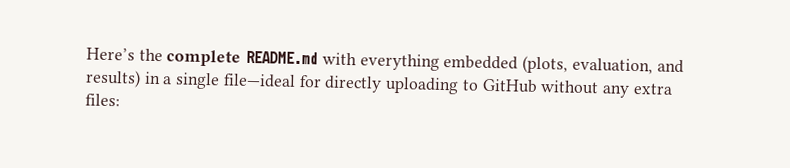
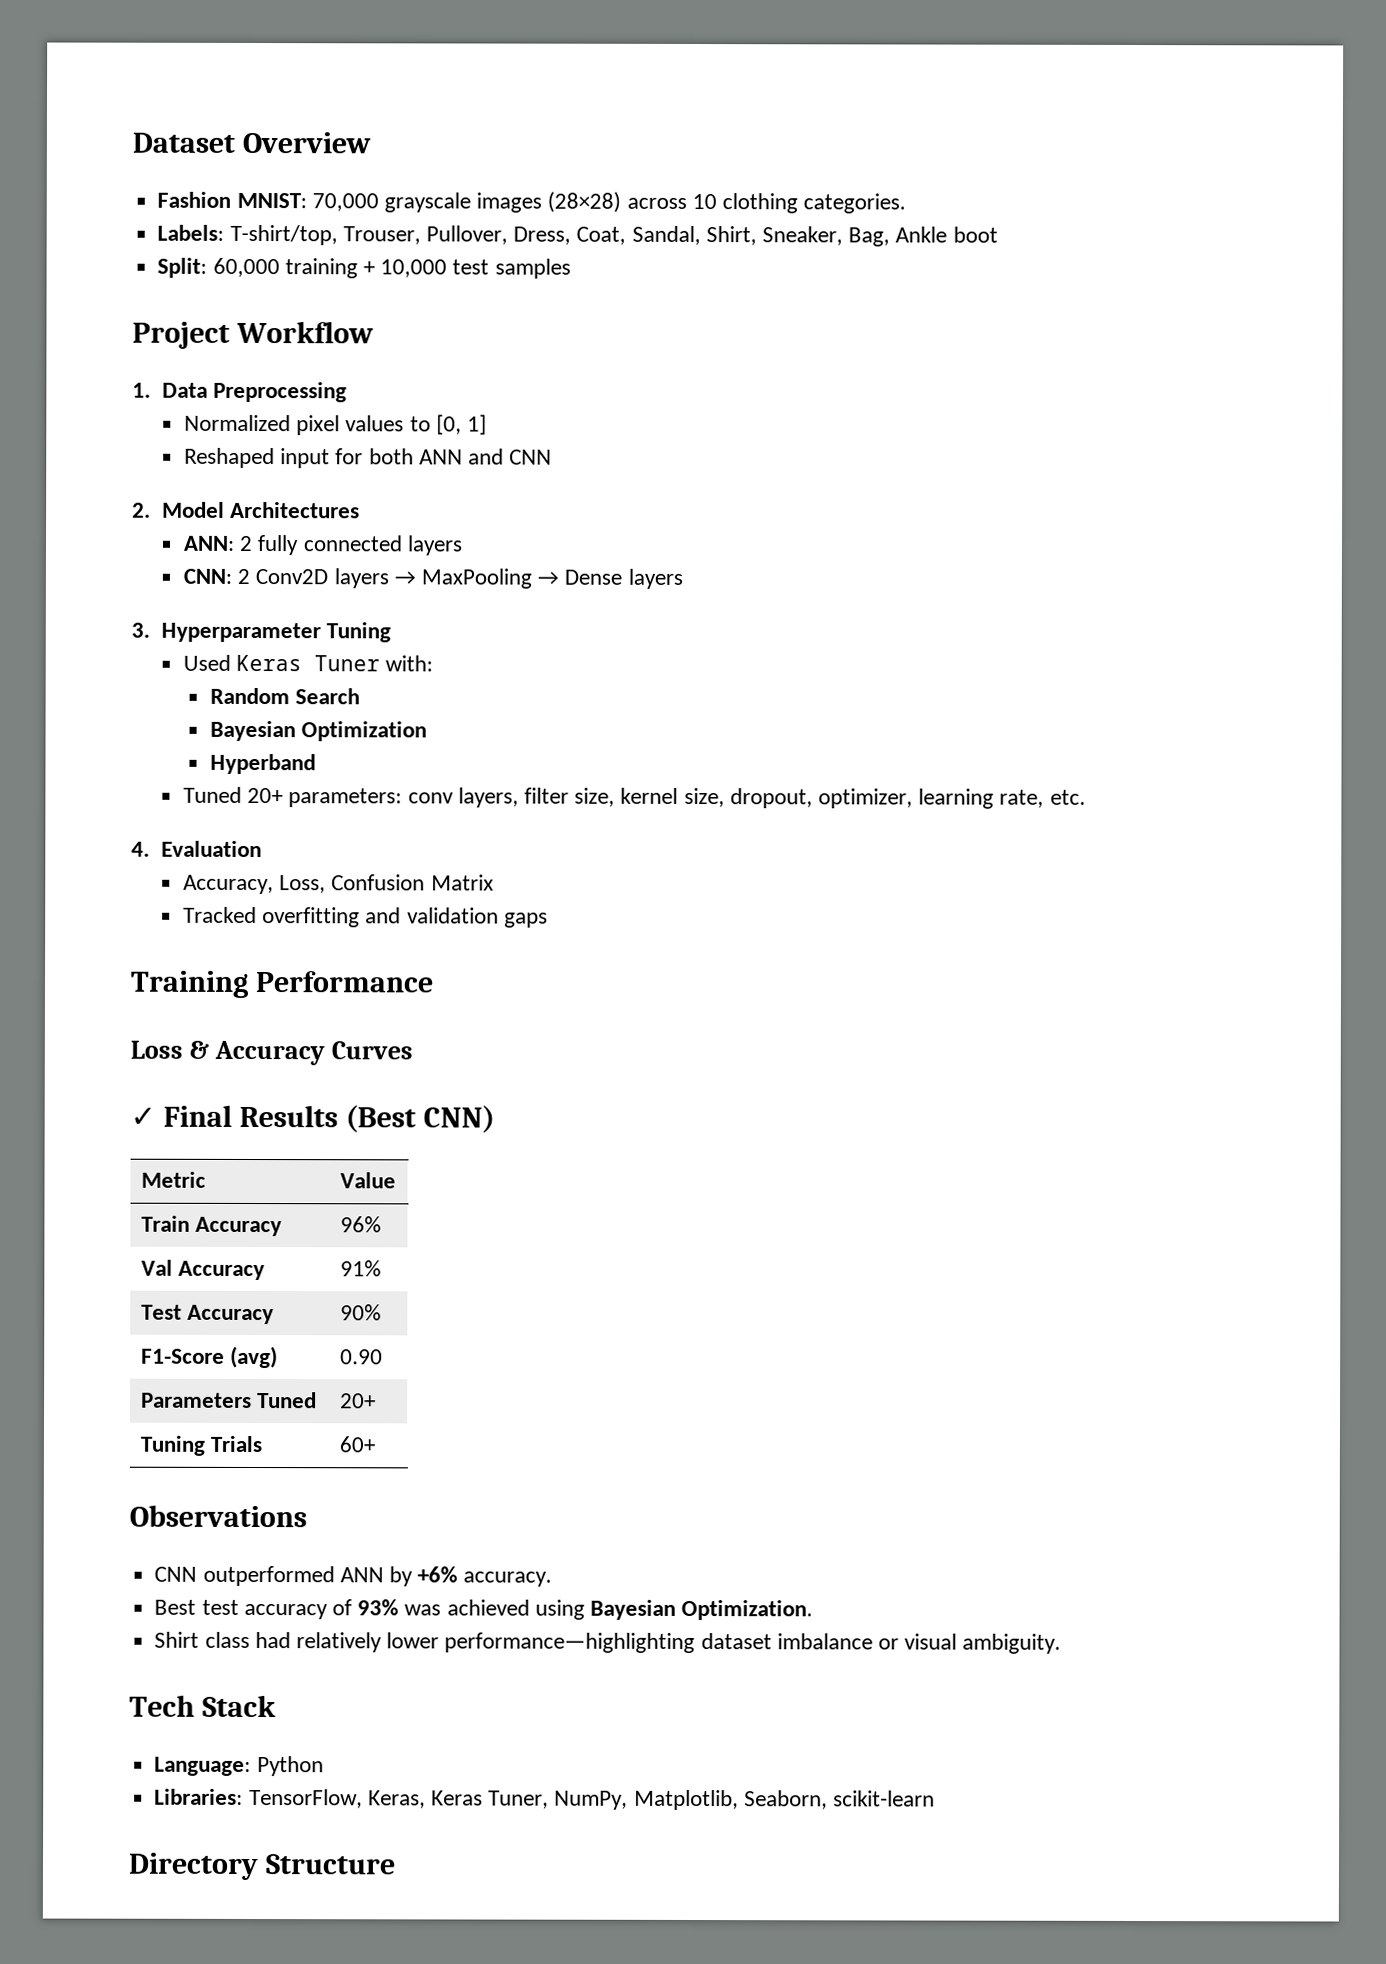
- Here’s the complete README.md with everything embedded (plots, evaluation, and results) in a single file—ideal for directly uploading to GitHub without any extra files:
+ Dataset Overview
+ Fashion MNIST: 70,000 grayscale images (28×28) across 10 clothing categories.
+ Labels: T-shirt/top, Trouser, Pullover, Dress, Coat, Sandal, Shirt, Sneaker, Bag, Ankle boot
+ Split: 60,000 training + 10,000 test samples
+ Project Workflow
+ 1. Data Preprocessing
+ Normalized pixel values to [0, 1]
+ Reshaped input for both ANN and CNN
+ 2. Model Architectures
+ ANN: 2 fully connected layers
+ CNN: 2 Conv2D layers → MaxPooling → Dense layers
+ 3. Hyperparameter Tuning
+ Used Keras Tuner with:
+ Random Search
+ Bayesian Optimization
+ Hyperband
+ Tuned 20+ parameters: conv layers, filter size, kernel size, dropout, optimizer, learning rate, etc.
+ 4. Evaluation
+ Accuracy, Loss, Confusion Matrix
+ Tracked overfitting and validation gaps
+ Training Performance
+ Loss & Accuracy Curves
+ ✓ Final Results (Best CNN)
+ Metric | Value
+ Train Accuracy | 96%
+ Val Accuracy | 91%
+ Test Accuracy | 90%
+ F1-Score (avg) | 0.90
+ Parameters Tuned | 20+
+ Tuning Trials | 60+
+ Observations
+ CNN outperformed ANN by +6% accuracy.
+ Best test accuracy of 93% was achieved using Bayesian Optimization.
+ Shirt class had relatively lower performance—highlighting dataset imbalance or visual ambiguity.
+ Tech Stack
+ Language: Python
+ Libraries: TensorFlow, Keras, Keras Tuner, NumPy, Matplotlib, Seaborn, scikit-learn
+ Directory Structure

